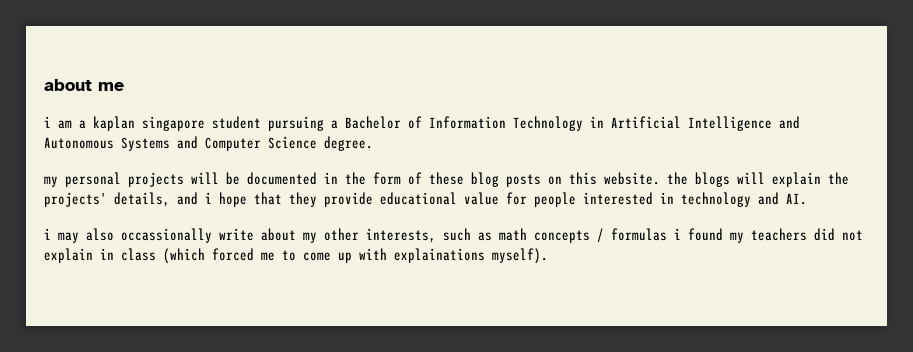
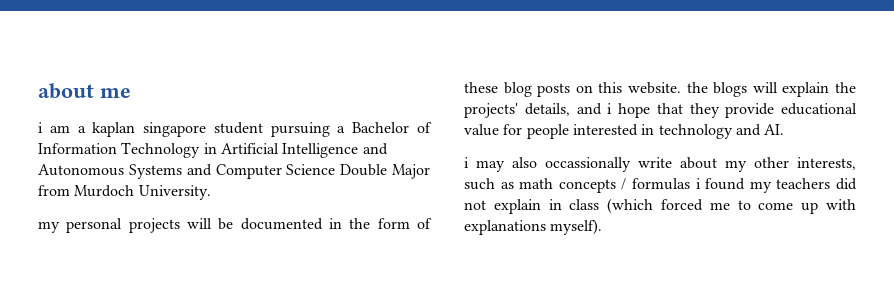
- i am a kaplan singapore student pursuing a Bachelor of Information Technology in Artificial Intelligence and Autonomous Systems and Computer Science degree.
+ i am a kaplan singapore student pursuing a Bachelor of Information Technology in Artificial Intelligence and Autonomous Systems and Computer Science Double Major from Murdoch University.
- i may also occassionally write about my other interests, such as math concepts / formulas i found my teachers did not explain in class (which forced me to come up with explainations myself).
+ i may also occassionally write about my other interests, such as math concepts / formulas i found my teachers did not explain in class (which forced me to come up with explanations myself).

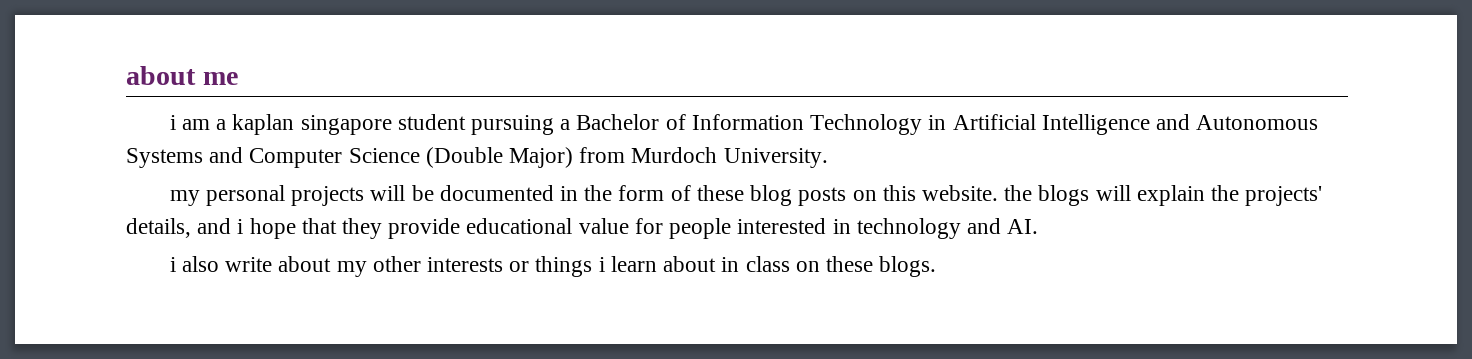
- i am a kaplan singapore student pursuing a Bachelor of Information Technology in Artificial Intelligence and Autonomous Systems and Computer Science Double Major from Murdoch University.
+ i am a kaplan singapore student pursuing a Bachelor of Information Technology in Artificial Intelligence and Autonomous Systems and Computer Science (Double Major) from Murdoch University.
- i may also occassionally write about my other interests, such as math concepts / formulas i found my teachers did not explain in class (which forced me to come up with explanations myself).
+ i also write about my other interests or things i learn about in class on these blogs.

